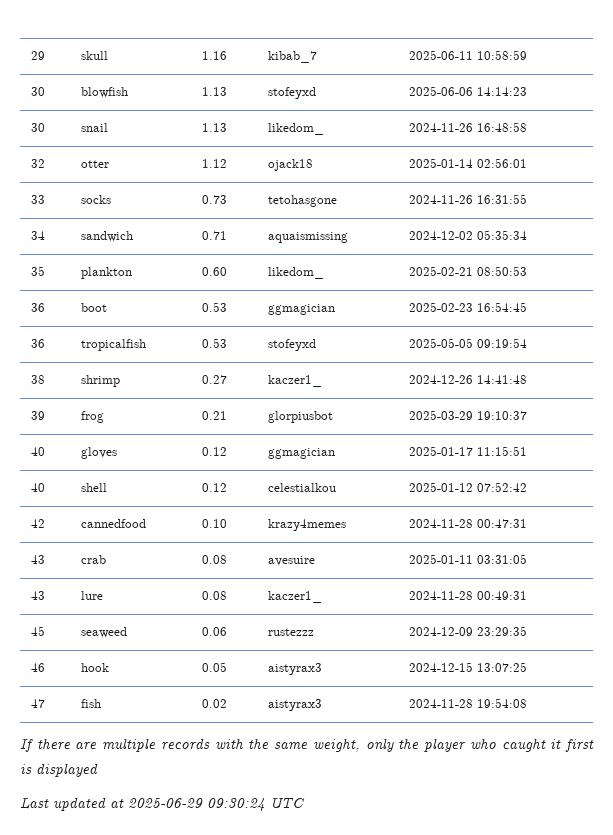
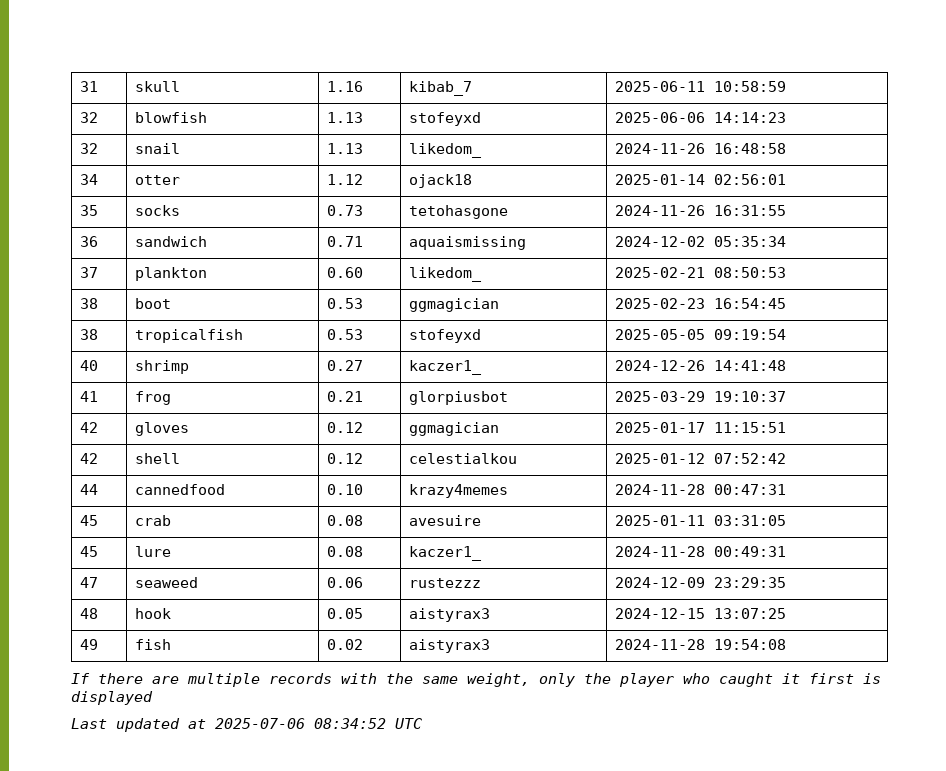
- 29 | skull | 1.16 | kibab_7 | 2025-06-11 10:58:59
+ 31 | skull | 1.16 | kibab_7 | 2025-06-11 10:58:59
- 30 | blowfish | 1.13 | stofeyxd | 2025-06-06 14:14:23
+ 32 | blowfish | 1.13 | stofeyxd | 2025-06-06 14:14:23
- 30 | snail | 1.13 | likedom_ | 2024-11-26 16:48:58
+ 32 | snail | 1.13 | likedom_ | 2024-11-26 16:48:58
- 32 | otter | 1.12 | ojack18 | 2025-01-14 02:56:01
+ 34 | otter | 1.12 | ojack18 | 2025-01-14 02:56:01
- 33 | socks | 0.73 | tetohasgone | 2024-11-26 16:31:55
+ 35 | socks | 0.73 | tetohasgone | 2024-11-26 16:31:55
- 34 | sandwich | 0.71 | aquaismissing | 2024-12-02 05:35:34
+ 36 | sandwich | 0.71 | aquaismissing | 2024-12-02 05:35:34
- 35 | plankton | 0.60 | likedom_ | 2025-02-21 08:50:53
+ 37 | plankton | 0.60 | likedom_ | 2025-02-21 08:50:53
- 36 | boot | 0.53 | ggmagician | 2025-02-23 16:54:45
+ 38 | boot | 0.53 | ggmagician | 2025-02-23 16:54:45
- 36 | tropicalfish | 0.53 | stofeyxd | 2025-05-05 09:19:54
+ 38 | tropicalfish | 0.53 | stofeyxd | 2025-05-05 09:19:54
- 38 | shrimp | 0.27 | kaczer1_ | 2024-12-26 14:41:48
+ 40 | shrimp | 0.27 | kaczer1_ | 2024-12-26 14:41:48
- 39 | frog | 0.21 | glorpiusbot | 2025-03-29 19:10:37
+ 41 | frog | 0.21 | glorpiusbot | 2025-03-29 19:10:37
- 40 | gloves | 0.12 | ggmagician | 2025-01-17 11:15:51
+ 42 | gloves | 0.12 | ggmagician | 2025-01-17 11:15:51
- 40 | shell | 0.12 | celestialkou | 2025-01-12 07:52:42
+ 42 | shell | 0.12 | celestialkou | 2025-01-12 07:52:42
- 42 | cannedfood | 0.10 | krazy4memes | 2024-11-28 00:47:31
+ 44 | cannedfood | 0.10 | krazy4memes | 2024-11-28 00:47:31
- 43 | crab | 0.08 | avesuire | 2025-01-11 03:31:05
+ 45 | crab | 0.08 | avesuire | 2025-01-11 03:31:05
- 43 | lure | 0.08 | kaczer1_ | 2024-11-28 00:49:31
+ 45 | lure | 0.08 | kaczer1_ | 2024-11-28 00:49:31
- 45 | seaweed | 0.06 | rustezzz | 2024-12-09 23:29:35
+ 47 | seaweed | 0.06 | rustezzz | 2024-12-09 23:29:35
- 46 | hook | 0.05 | aistyrax3 | 2024-12-15 13:07:25
+ 48 | hook | 0.05 | aistyrax3 | 2024-12-15 13:07:25
- 47 | fish | 0.02 | aistyrax3 | 2024-11-28 19:54:08
+ 49 | fish | 0.02 | aistyrax3 | 2024-11-28 19:54:08
- Last updated at 2025-06-29 09:30:24 UTC
+ Last updated at 2025-07-06 08:34:52 UTC

